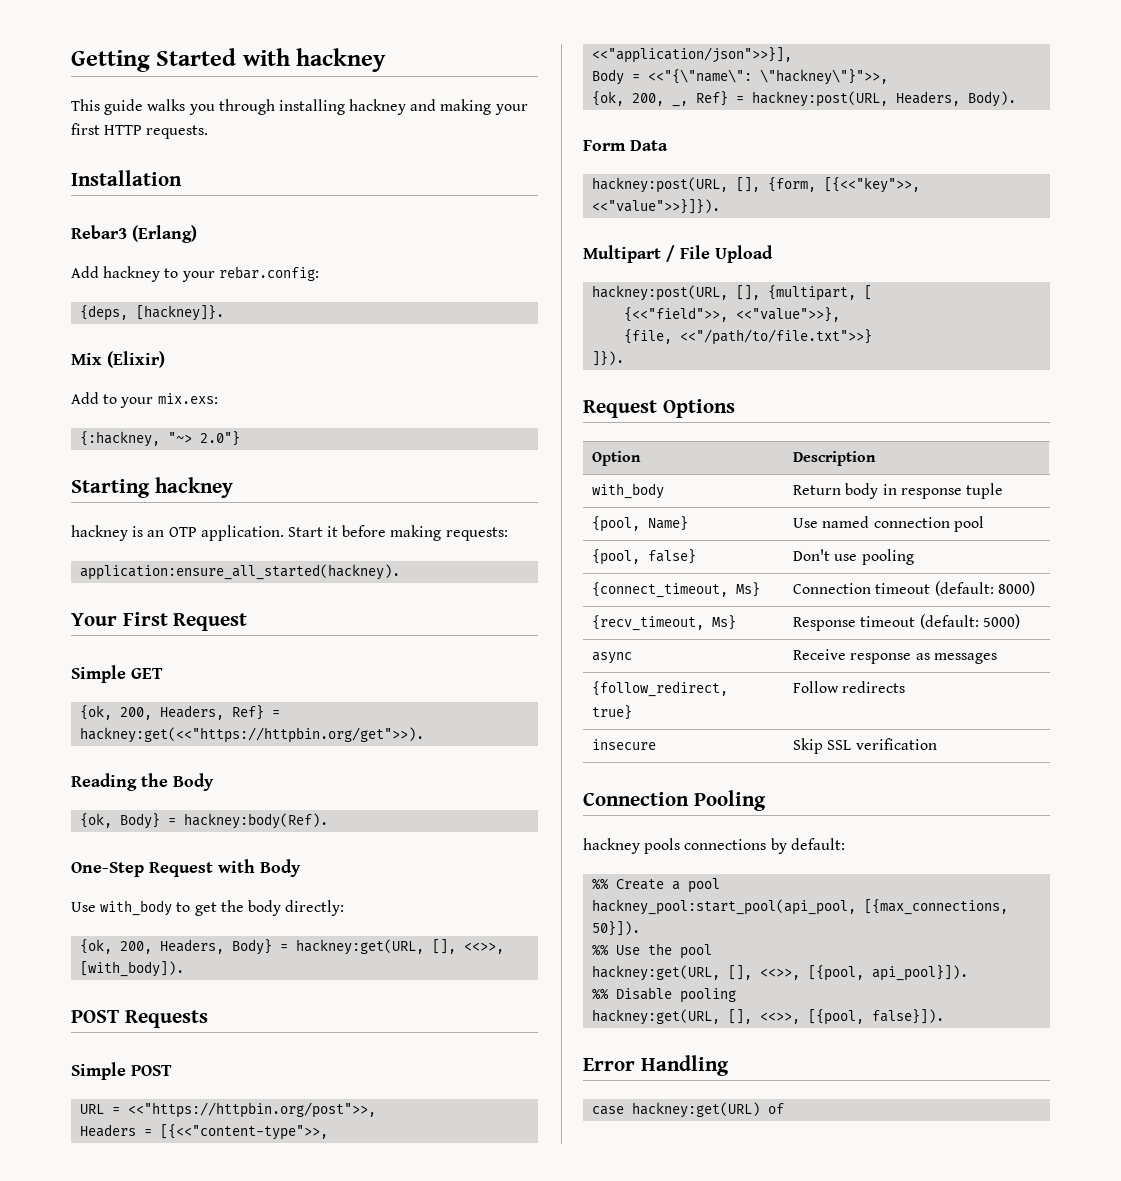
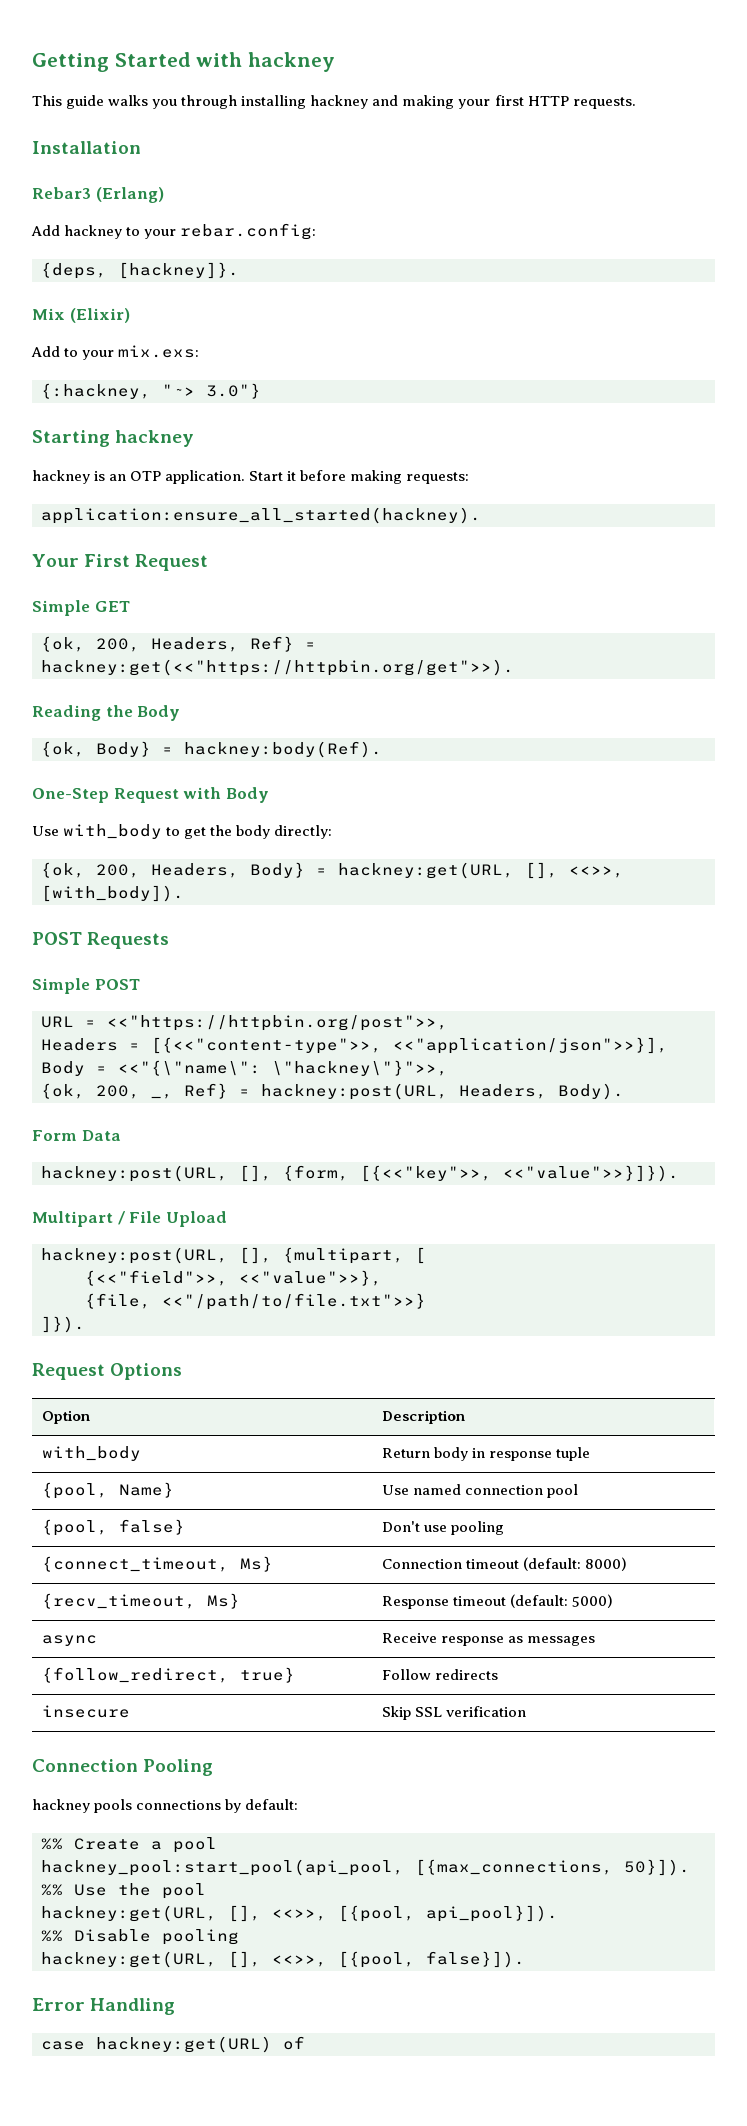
- {:hackney, "~> 2.0"}
+ {:hackney, "~> 3.0"}

